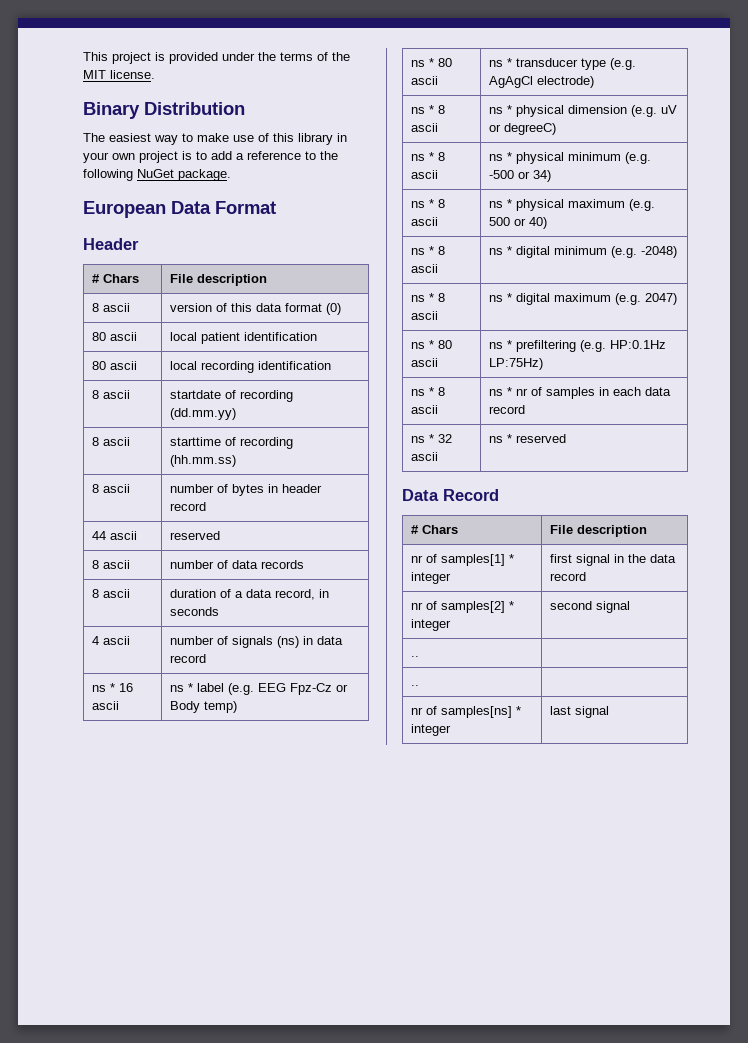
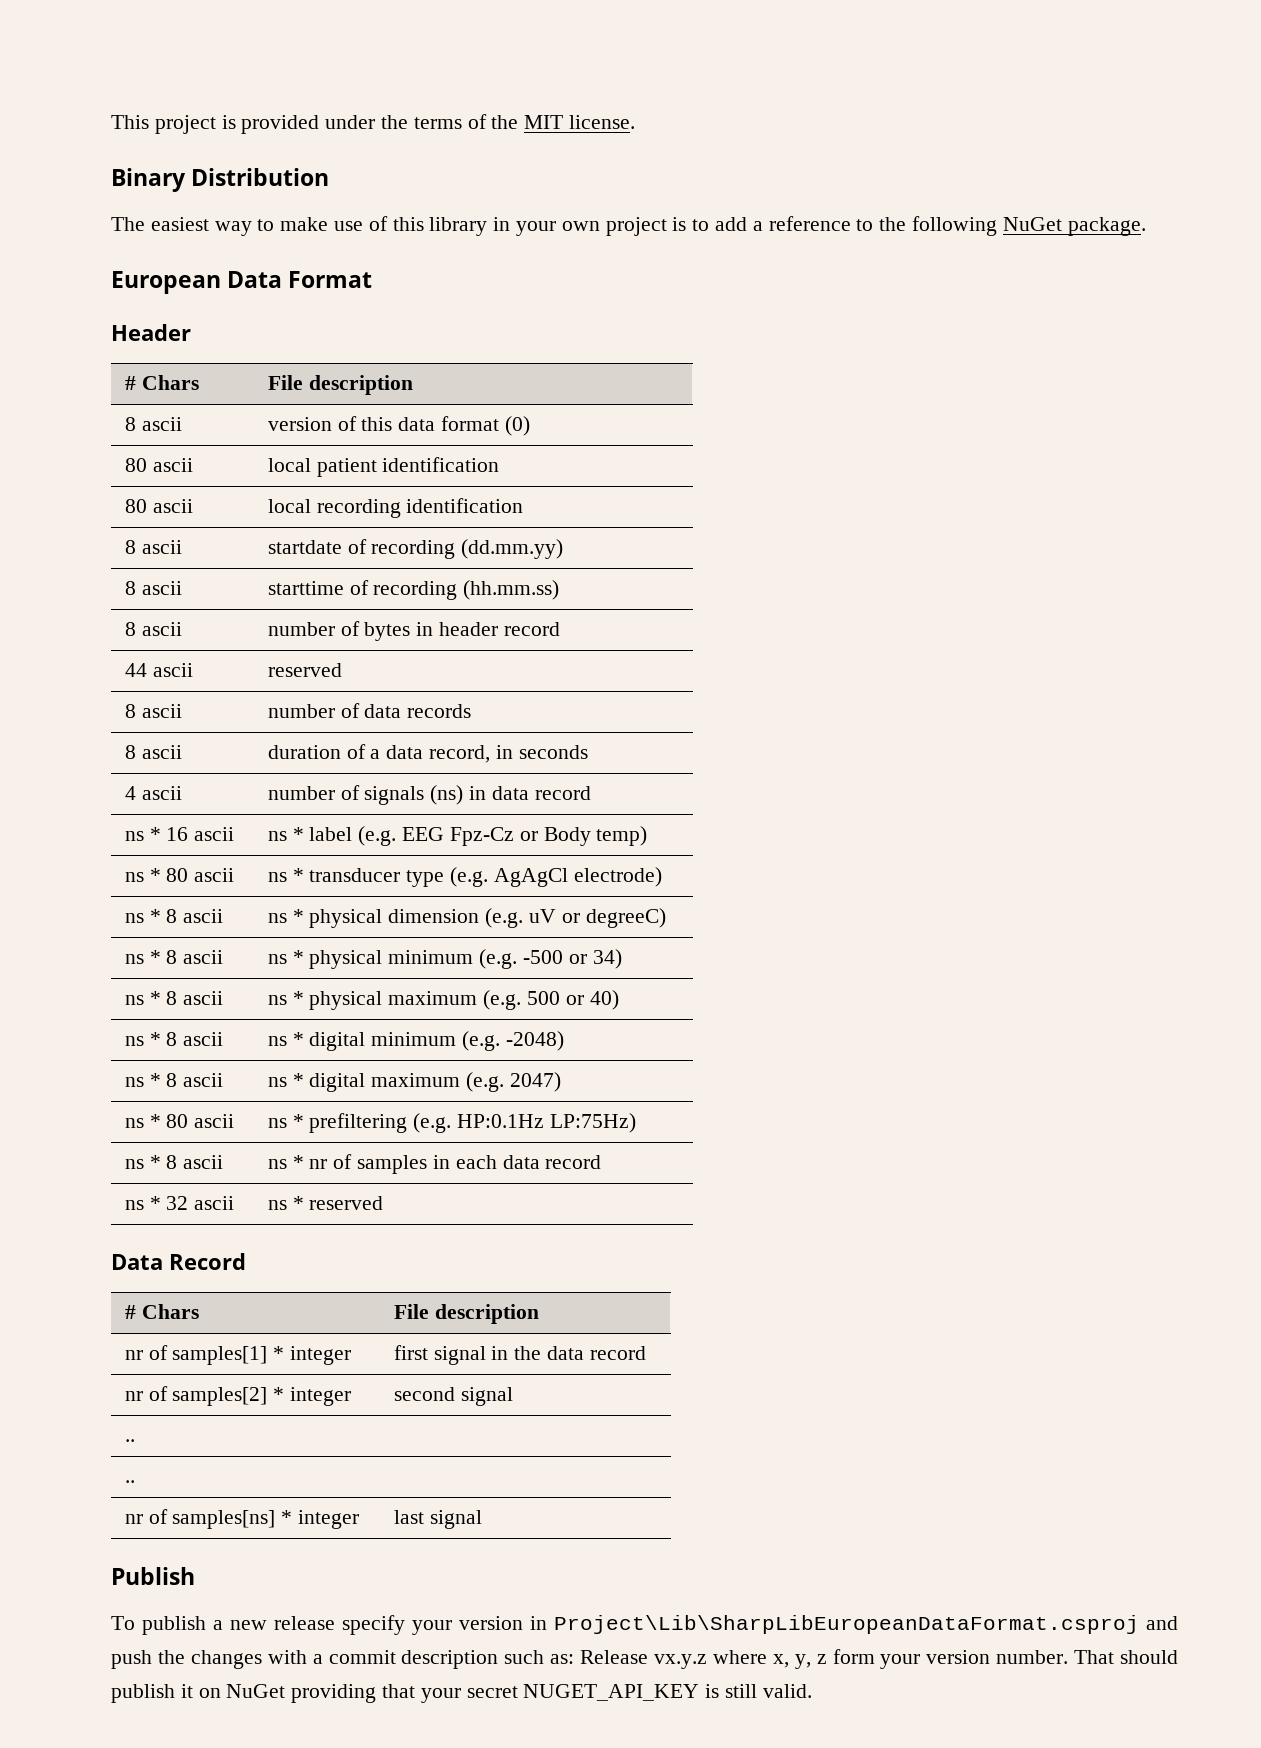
+ Publish
+ To publish a new release specify your version in Project\Lib\SharpLibEuropeanDataFormat.csproj and push the changes with a commit description such as: Release vx.y.z where x, y, z form your version number. That should publish it on NuGet providing that your secret NUGET_API_KEY is still valid.

